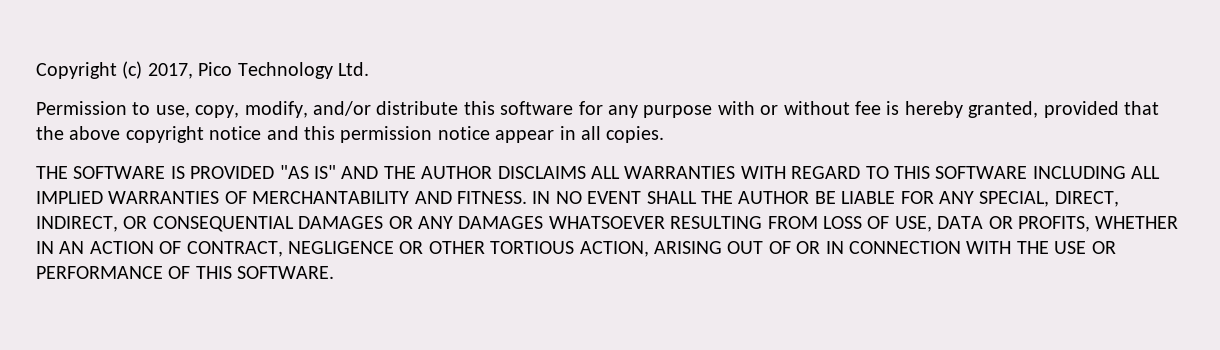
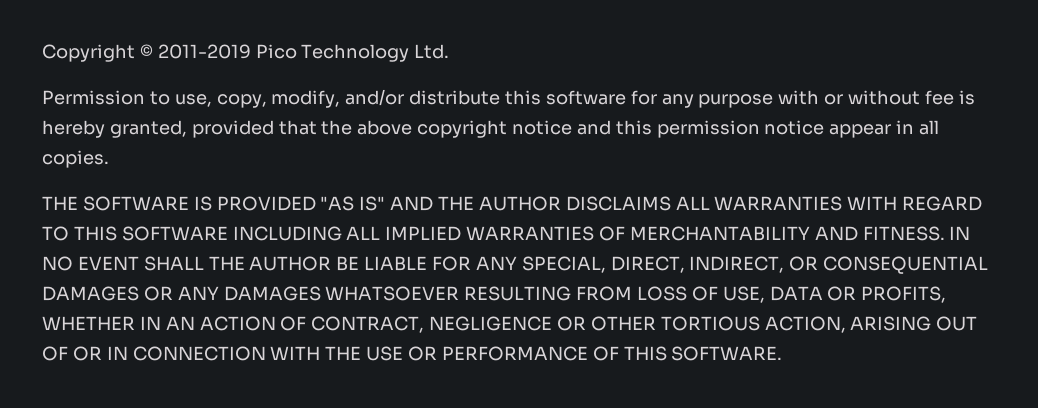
- Copyright (c) 2017, Pico Technology Ltd.
+ Copyright © 2011-2019 Pico Technology Ltd.

